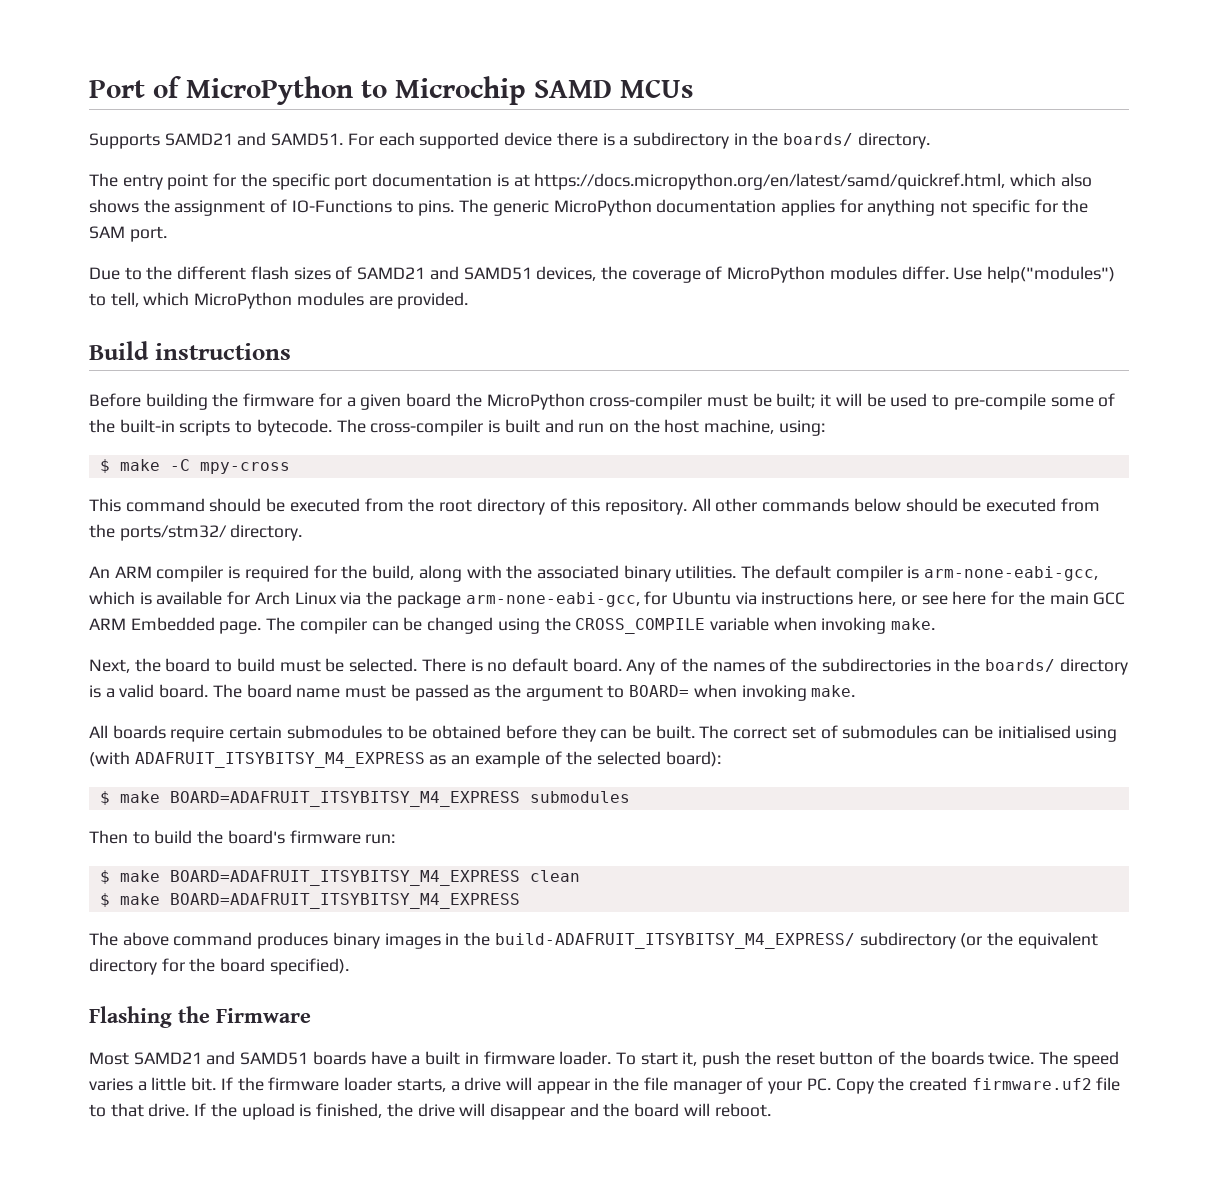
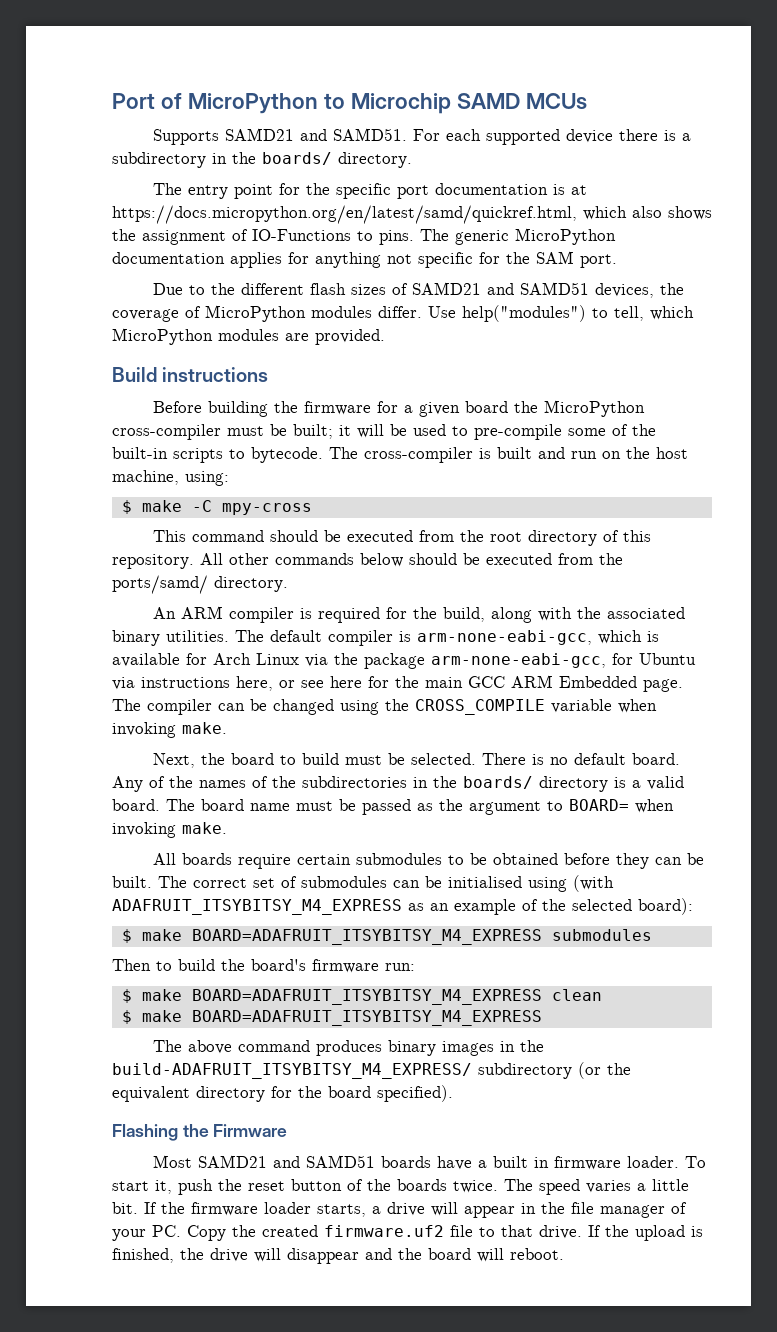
- All other commands below should be executed from the ports/stm32/ directory.
+ All other commands below should be executed from the ports/samd/ directory.

